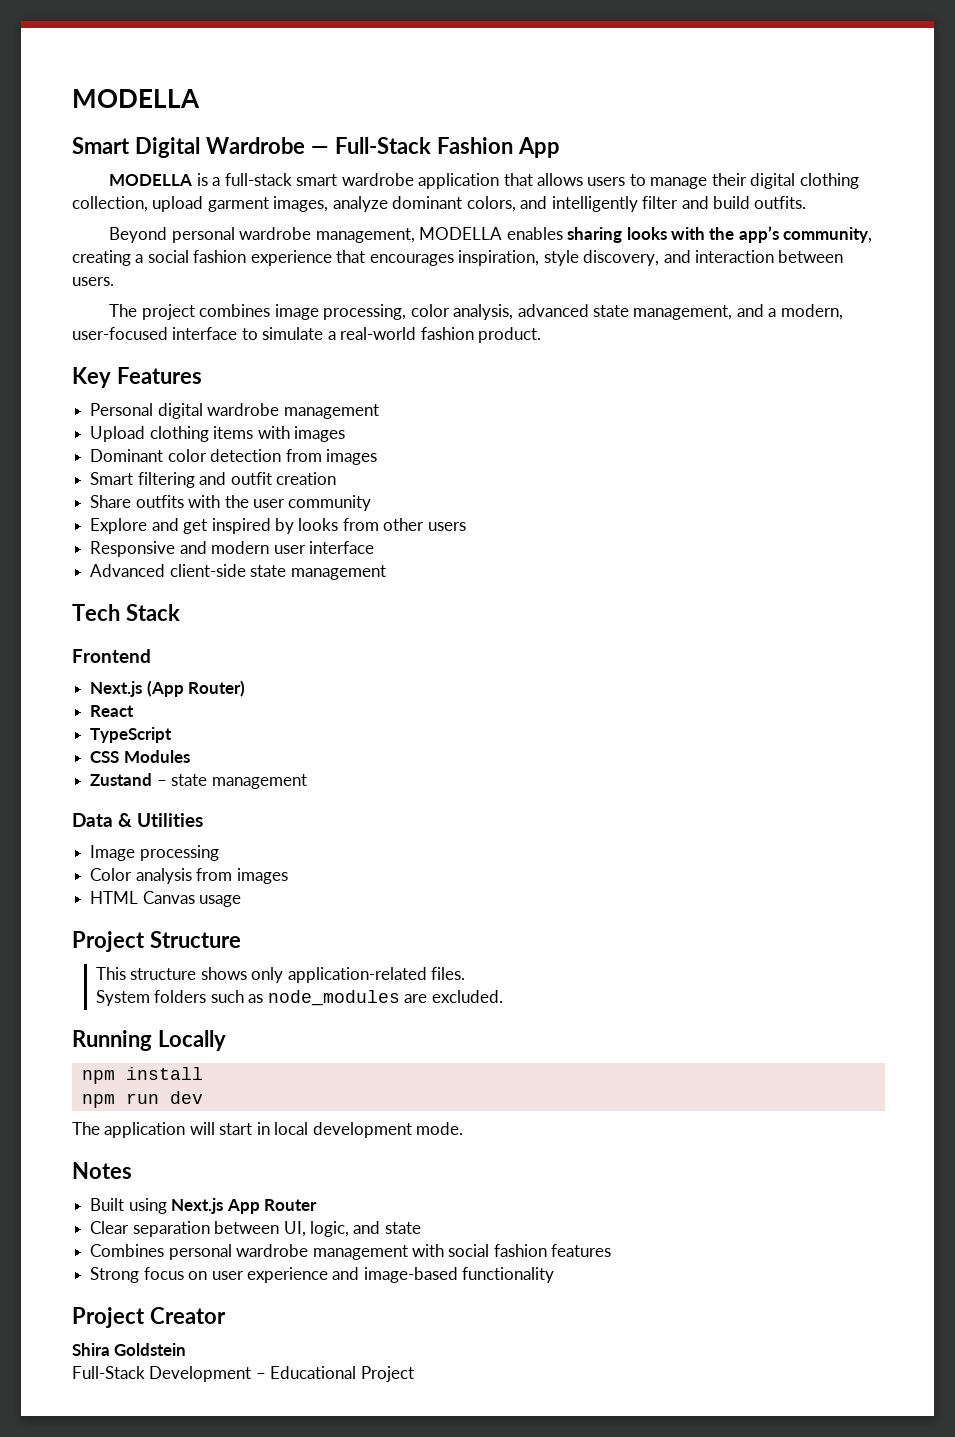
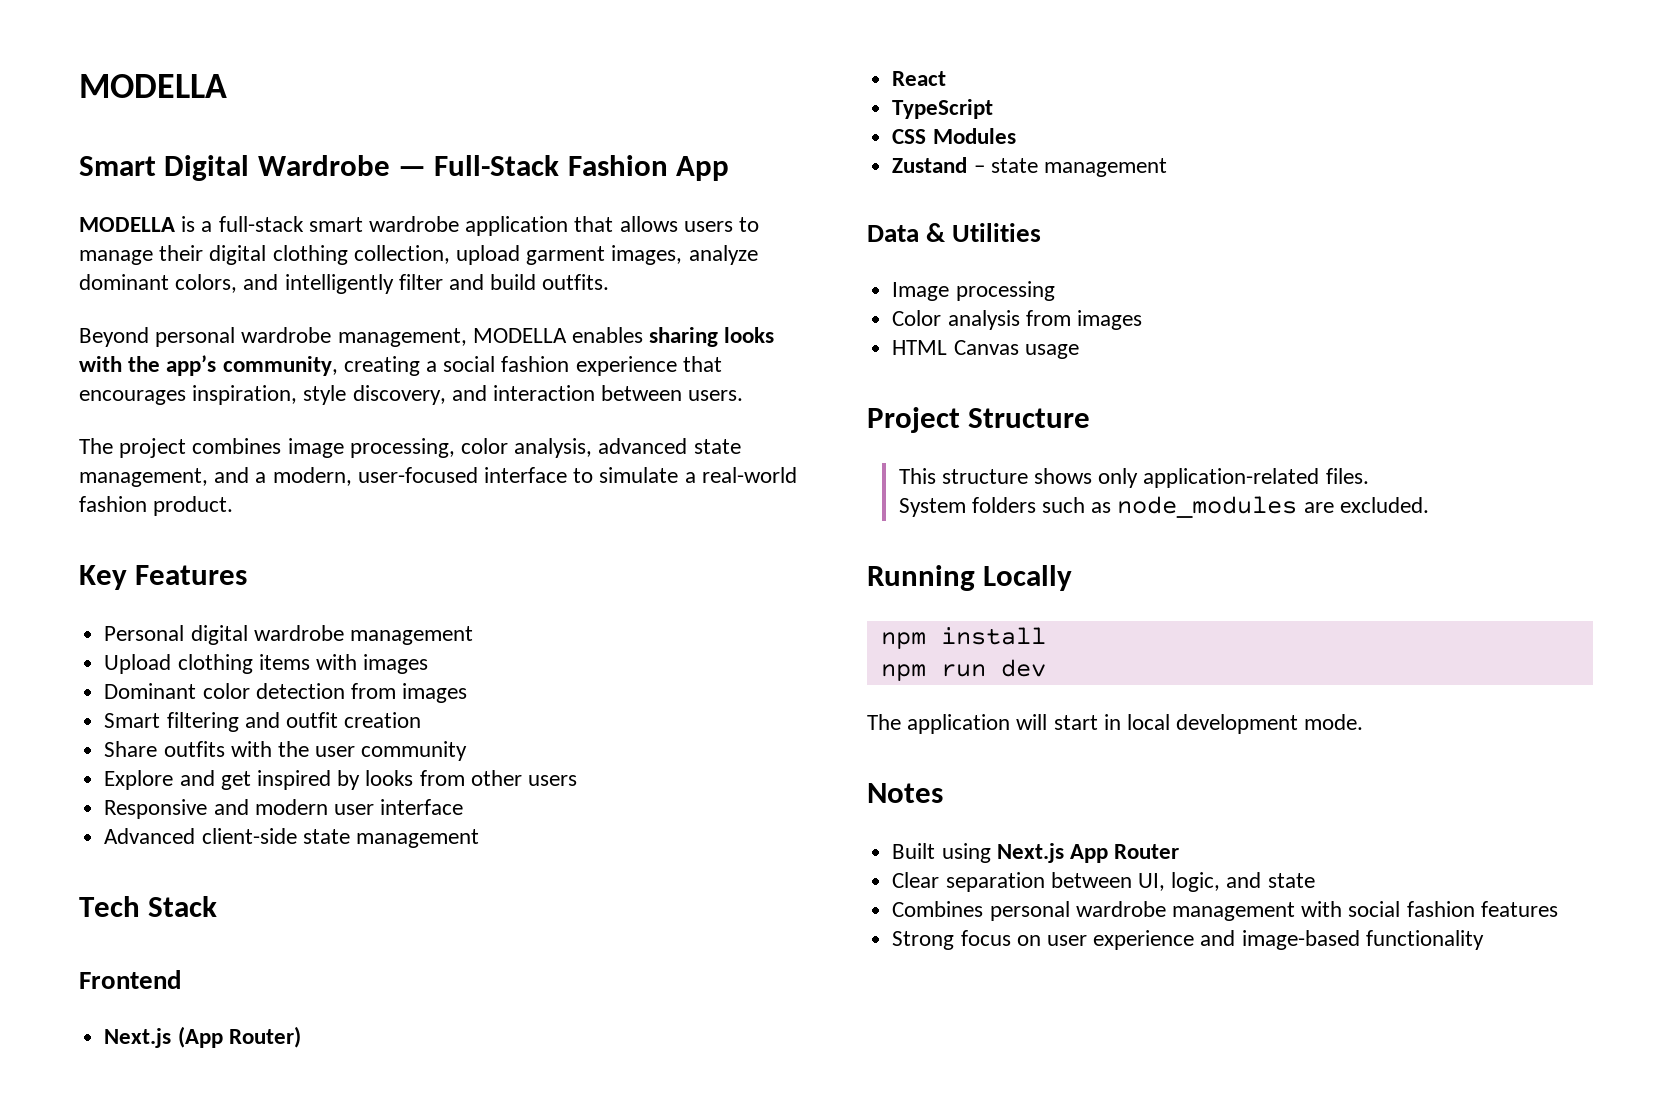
- Project Creator
- Shira Goldstein
- Full-Stack Development – Educational Project

